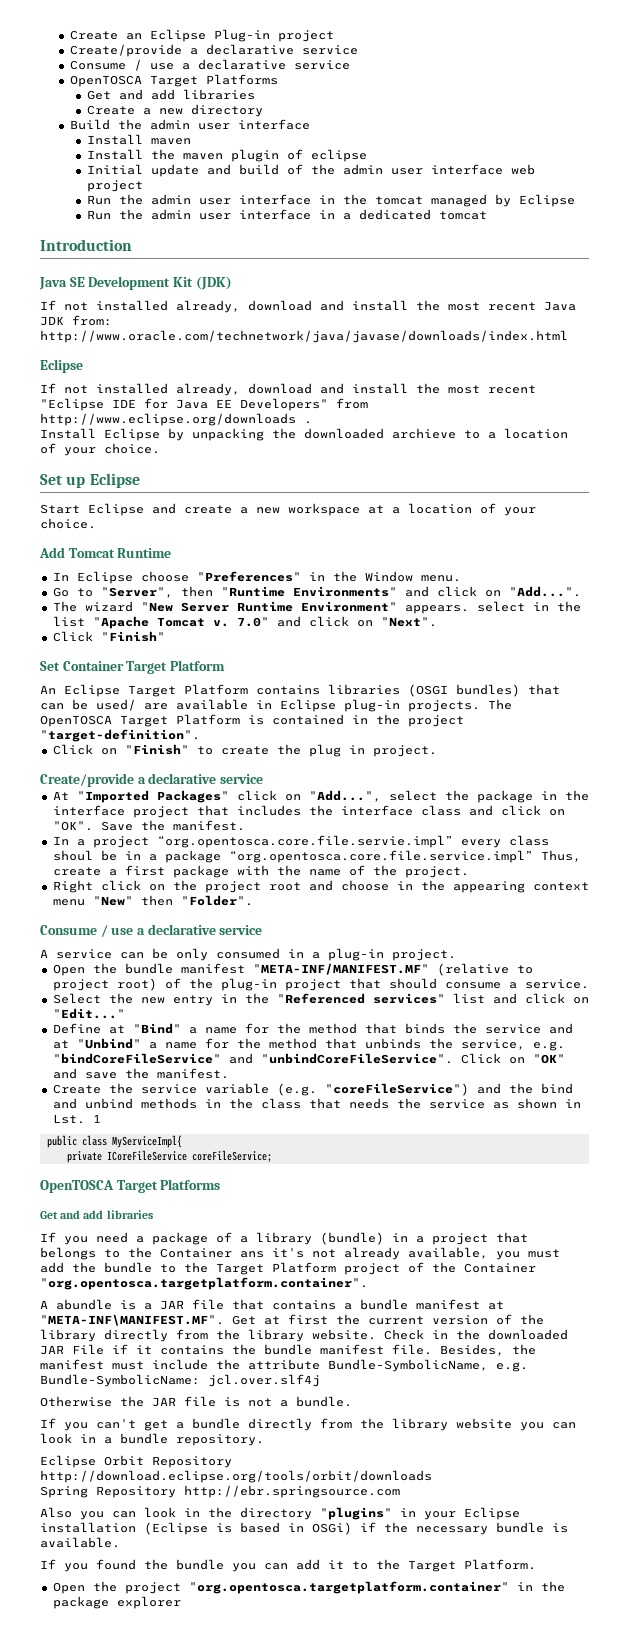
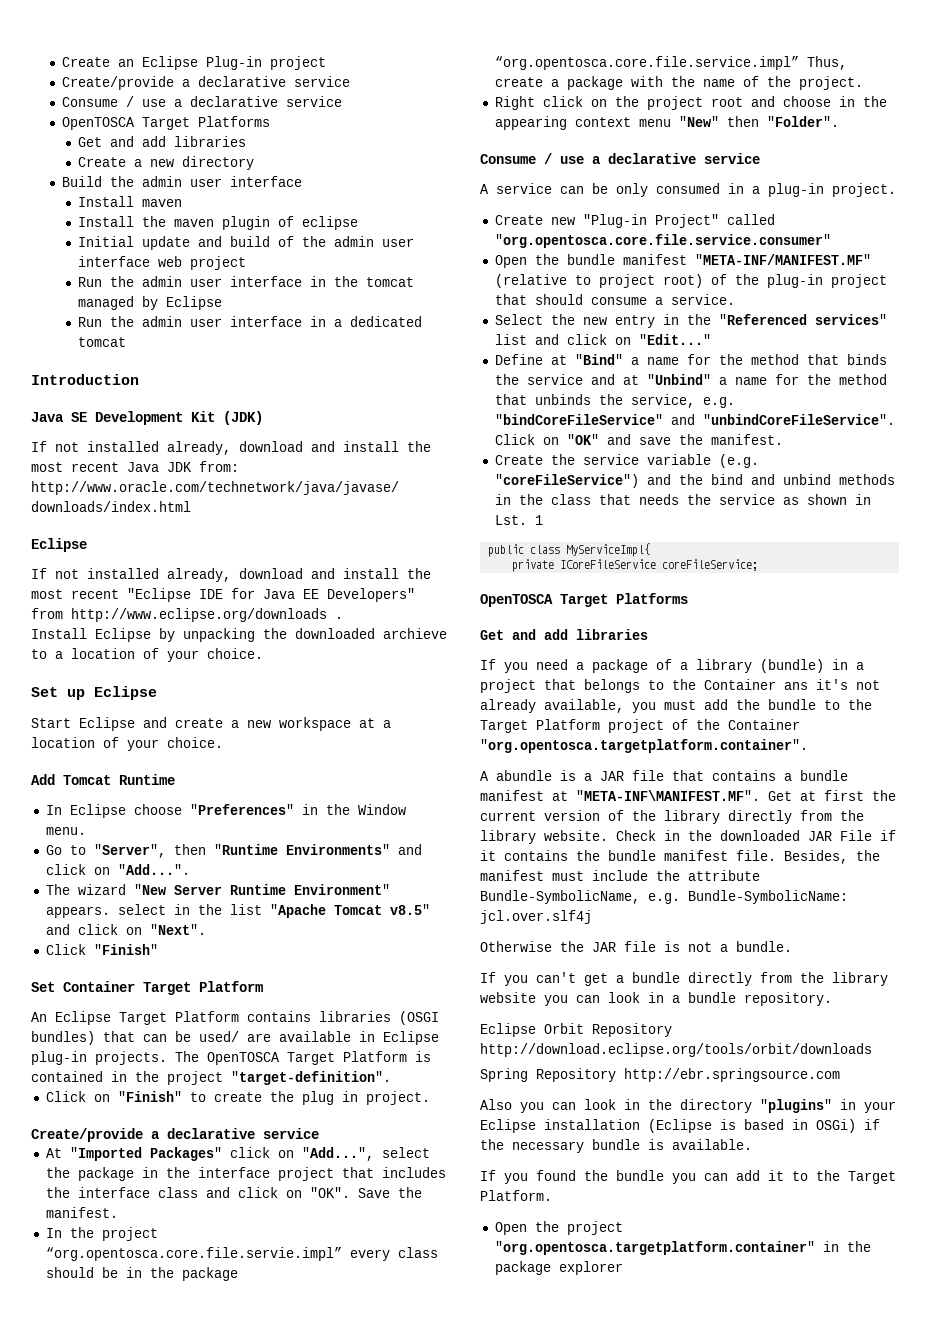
- The wizard "New Server Runtime Environment" appears. select in the list "Apache Tomcat v. 7.0" and click on "Next".
+ The wizard "New Server Runtime Environment" appears. select in the list "Apache Tomcat v8.5" and click on "Next".
- In a project “org.opentosca.core.file.servie.impl” every class shoul be in a package “org.opentosca.core.file.service.impl” Thus, create a first package with the name of the project.
+ In the project “org.opentosca.core.file.servie.impl” every class should be in the package “org.opentosca.core.file.service.impl” Thus, create a package with the name of the project.
+ Create new "Plug-in Project" called "org.opentosca.core.file.service.consumer"

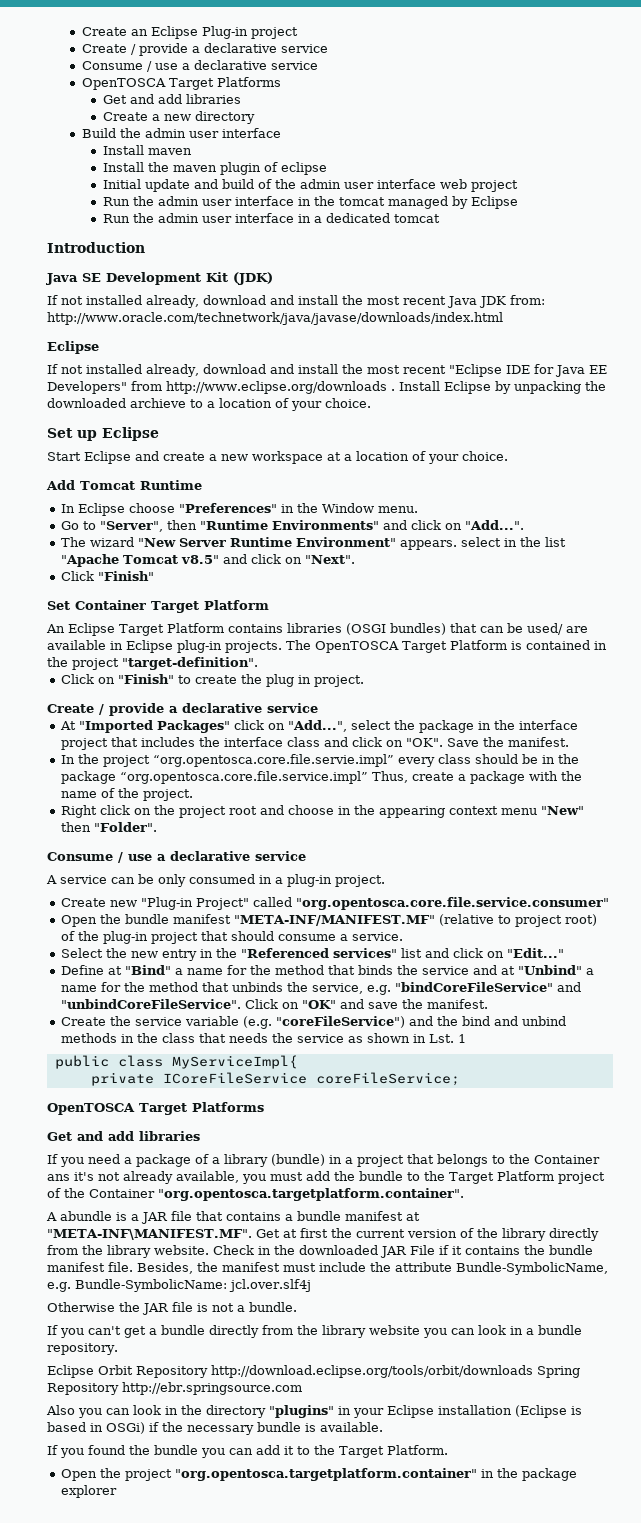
  Create an Eclipse Plug-in project
- Create/provide a declarative service
+ Create / provide a declarative service
- If not installed already, download and install the most recent "Eclipse IDE for Java EE Developers" from http://www.eclipse.org/downloads .
- Install Eclipse by unpacking the downloaded archieve to a location of your choice.
+ If not installed already, download and install the most recent "Eclipse IDE for Java EE Developers" from http://www.eclipse.org/downloads . Install Eclipse by unpacking the downloaded archieve to a location of your choice.
  Click on "Finish" to create the plug in project.
- Create/provide a declarative service
+ Create / provide a declarative service
- Eclipse Orbit Repository http://download.eclipse.org/tools/orbit/downloads
- Spring Repository http://ebr.springsource.com
+ Eclipse Orbit Repository http://download.eclipse.org/tools/orbit/downloads Spring Repository http://ebr.springsource.com

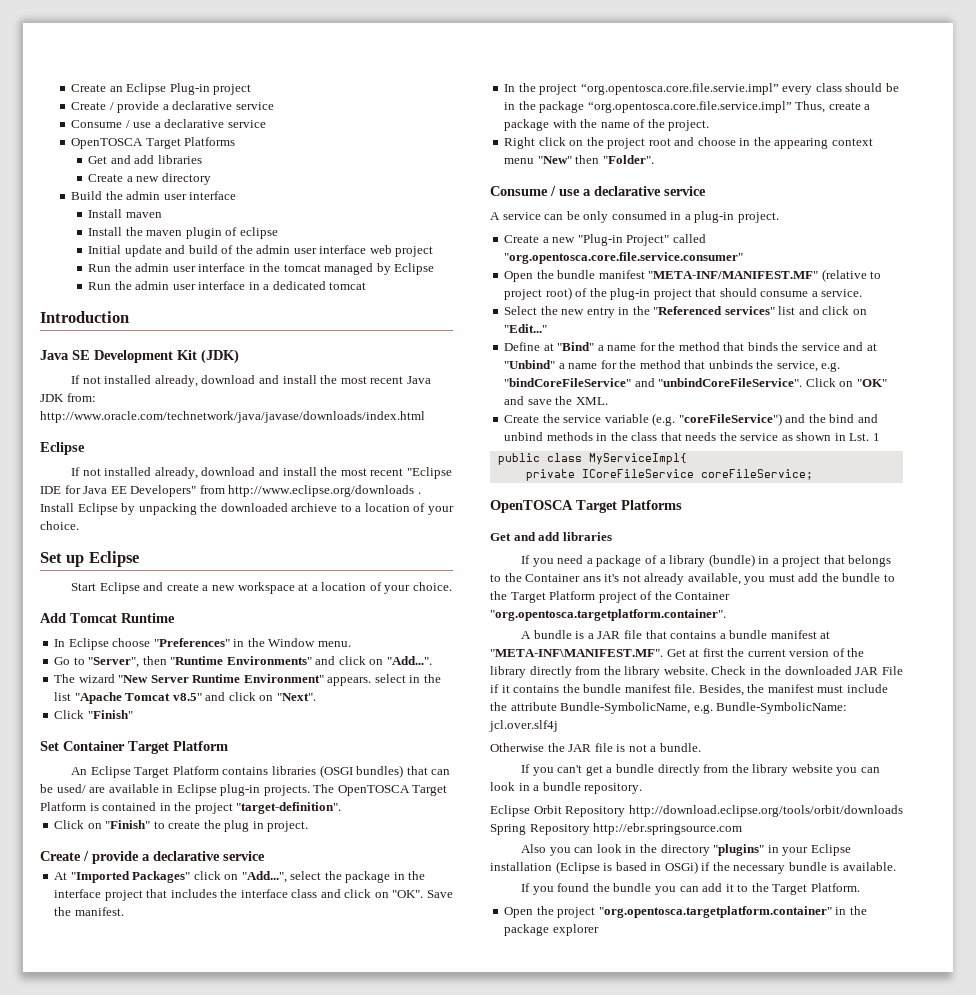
- Create new "Plug-in Project" called "org.opentosca.core.file.service.consumer"
+ Create a new "Plug-in Project" called "org.opentosca.core.file.service.consumer"
- Click on "OK" and save the manifest.
+ Click on "OK" and save the XML.
- A abundle is a JAR file that contains a bundle manifest at "META-INF\MANIFEST.MF". Get at first the current version of the library directly from the library website.
+ A bundle is a JAR file that contains a bundle manifest at "META-INF\MANIFEST.MF". Get at first the current version of the library directly from the library website.

